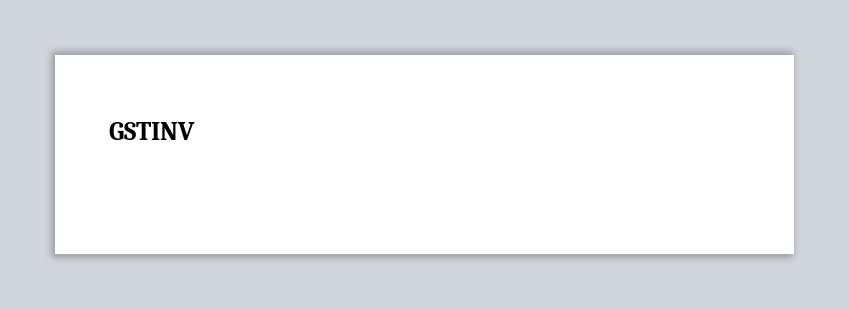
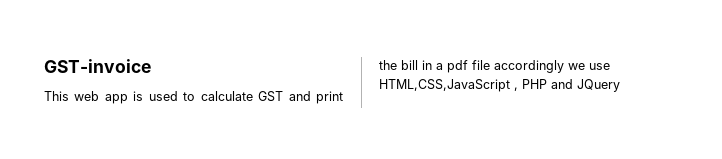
- GSTINV
+ GST-invoice
+ This web app is used to calculate GST and print the bill in a pdf file accordingly we use HTML,CSS,JavaScript , PHP and JQuery

